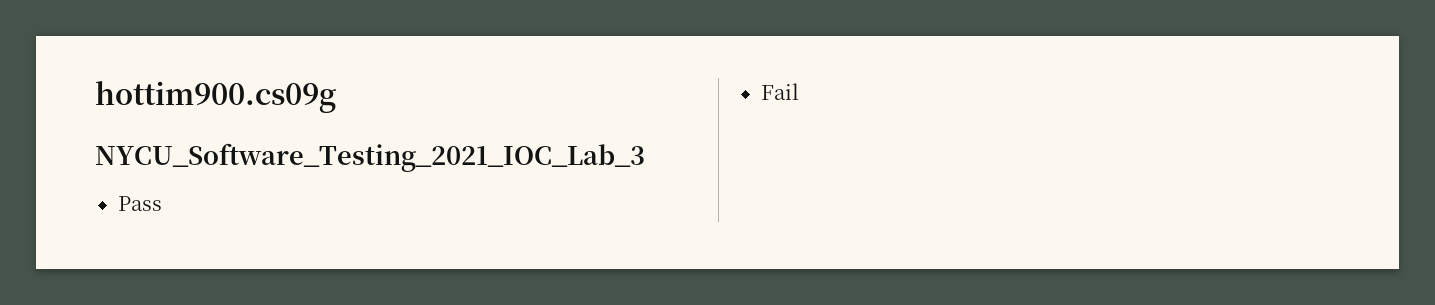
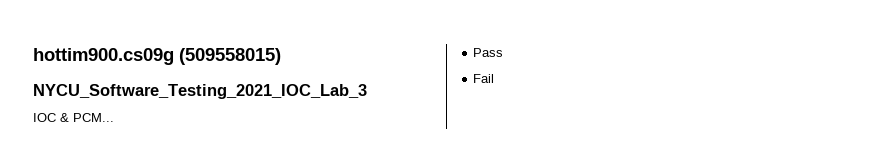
- hottim900.cs09g
+ hottim900.cs09g (509558015)
+ IOC & PCM...

